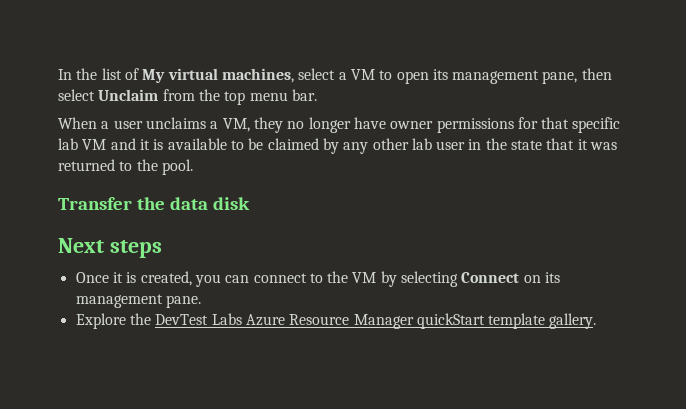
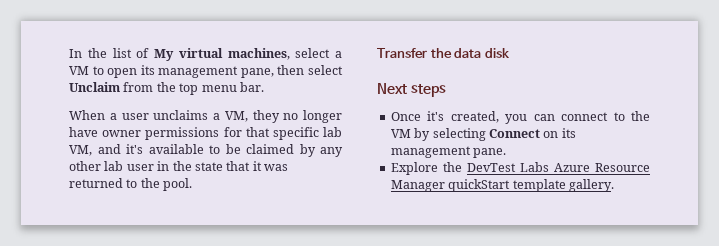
- When a user unclaims a VM, they no longer have owner permissions for that specific lab VM and it is available to be claimed by any other lab user in the state that it was returned to the pool.
+ When a user unclaims a VM, they no longer have owner permissions for that specific lab VM, and it's available to be claimed by any other lab user in the state that it was returned to the pool.
- Once it is created, you can connect to the VM by selecting Connect on its management pane.
+ Once it's created, you can connect to the VM by selecting Connect on its management pane.

